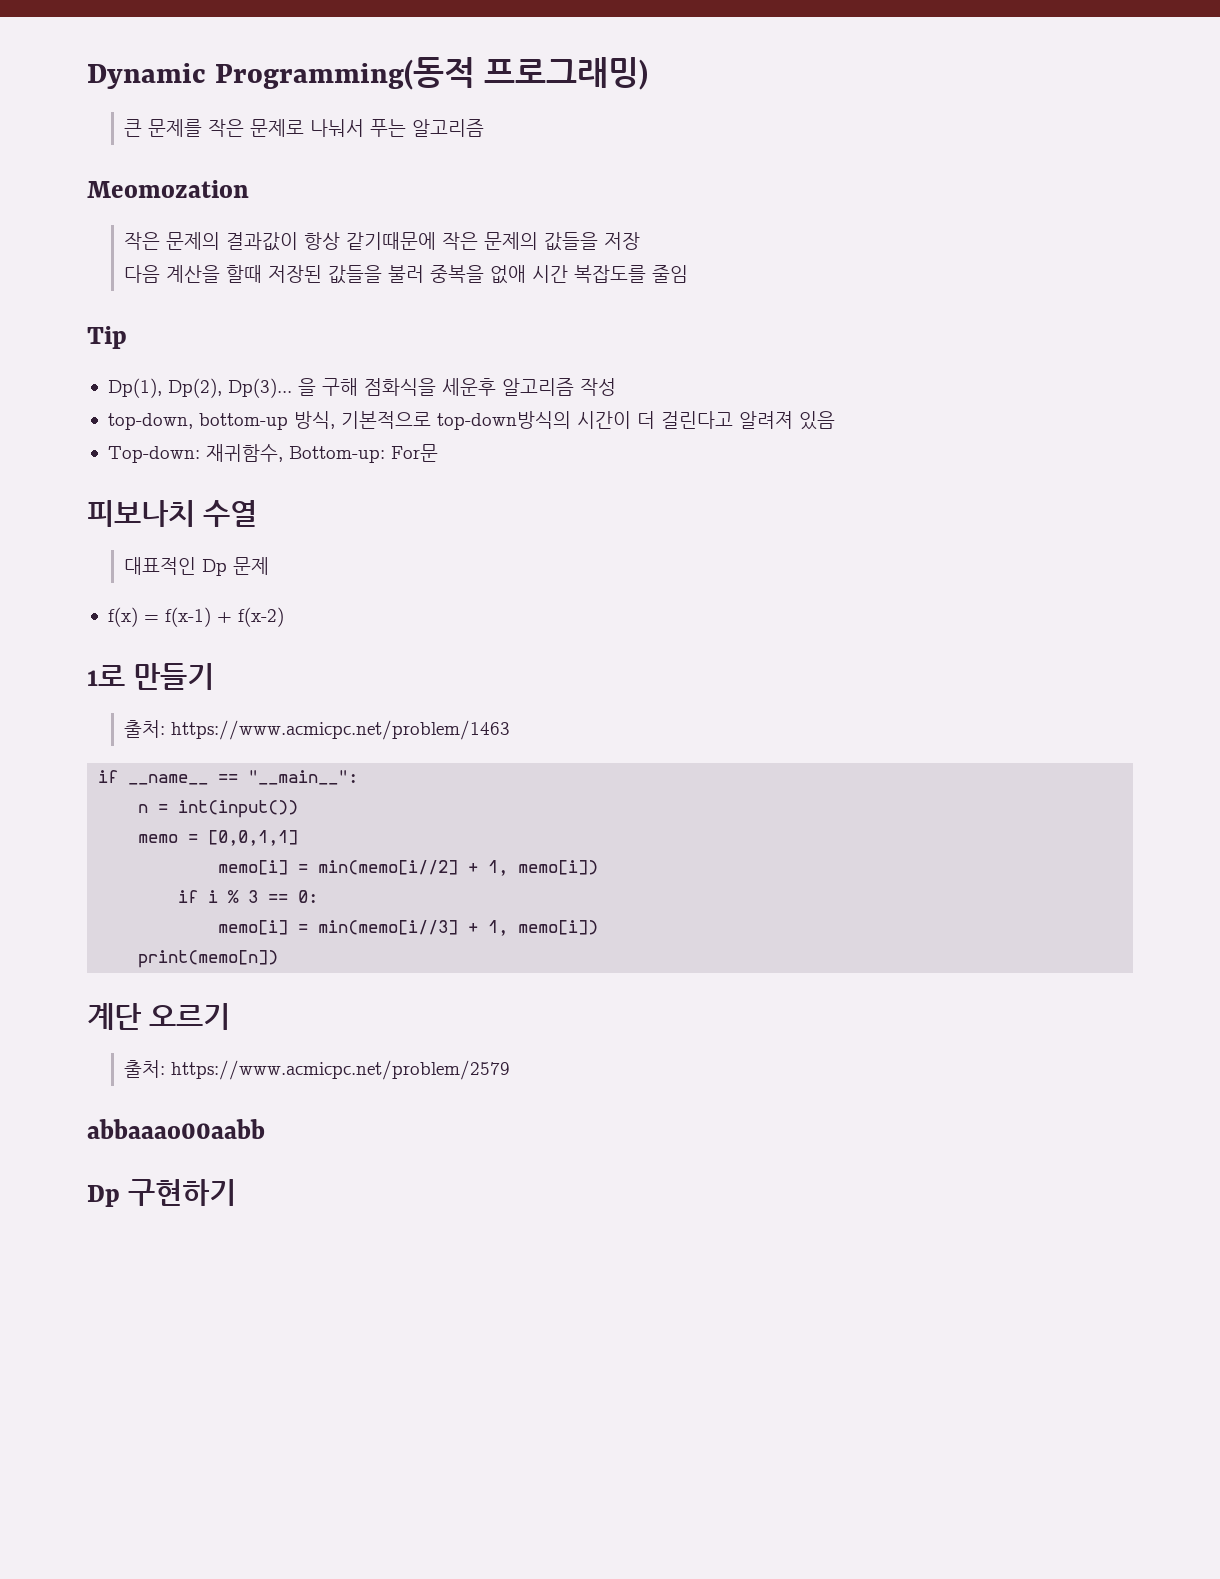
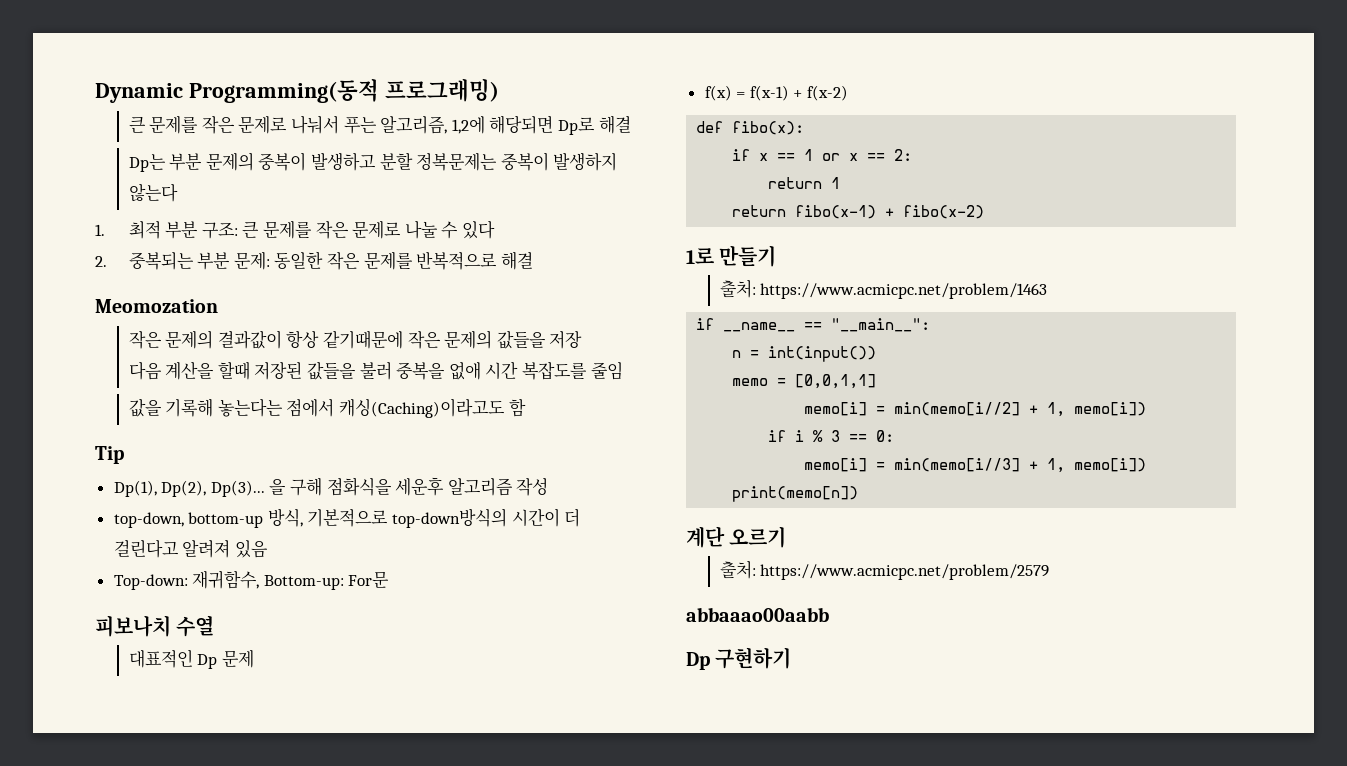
- 큰 문제를 작은 문제로 나눠서 푸는 알고리즘
+ 큰 문제를 작은 문제로 나눠서 푸는 알고리즘, 1,2에 해당되면 Dp로 해결
+ Dp는 부분 문제의 중복이 발생하고 분할 정복문제는 중복이 발생하지 않는다
+ 1. 최적 부분 구조: 큰 문제를 작은 문제로 나눌 수 있다
+ 2. 중복되는 부분 문제: 동일한 작은 문제를 반복적으로 해결
+ 값을 기록해 놓는다는 점에서 캐싱(Caching)이라고도 함
+ def fibo(x):
+ if x == 1 or x == 2:
+ return 1
+ return fibo(x-1) + fibo(x-2)

